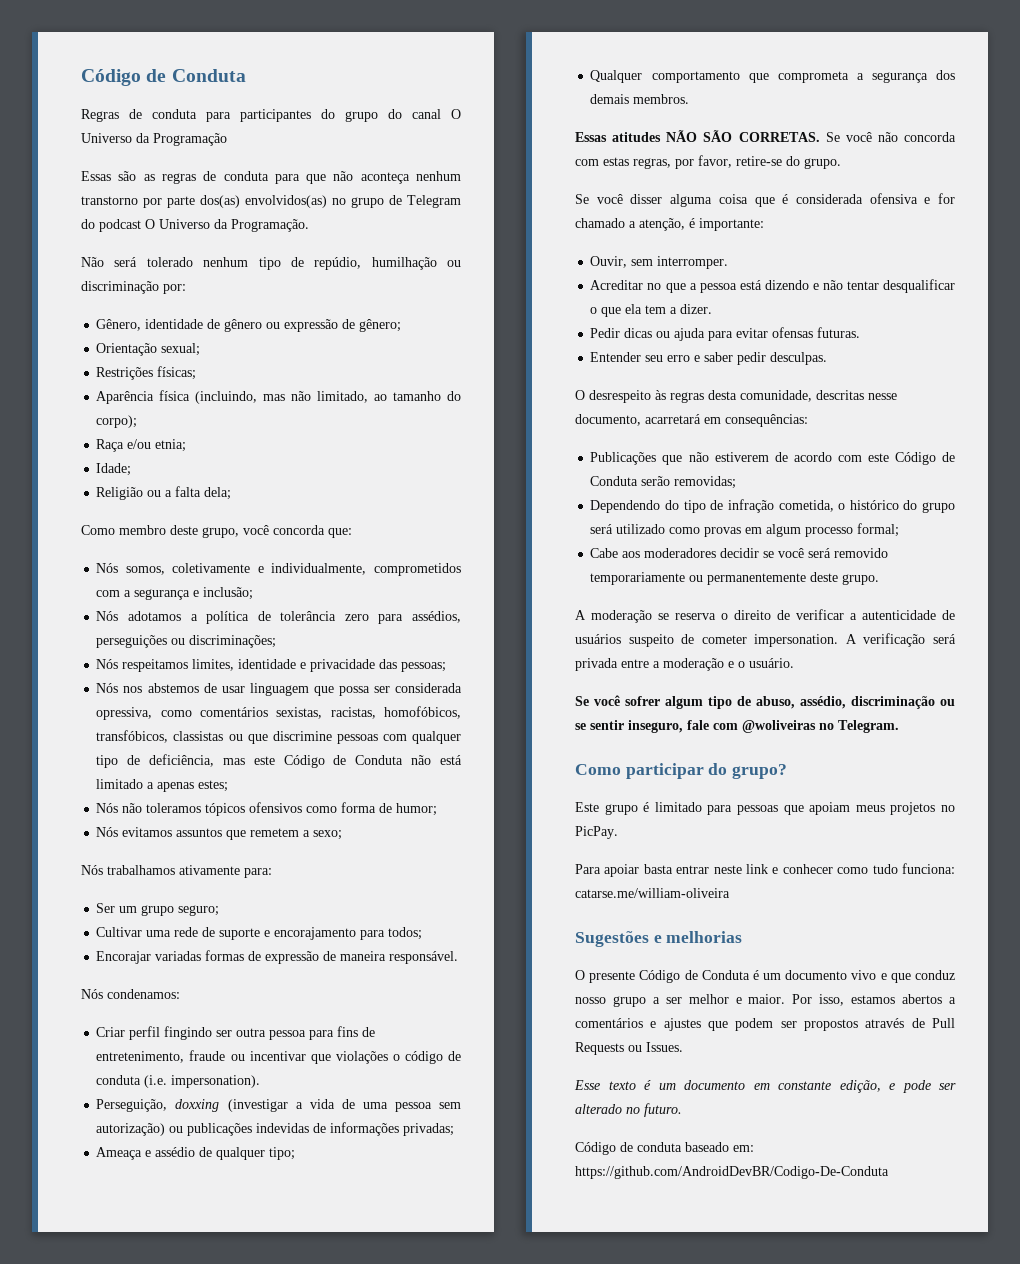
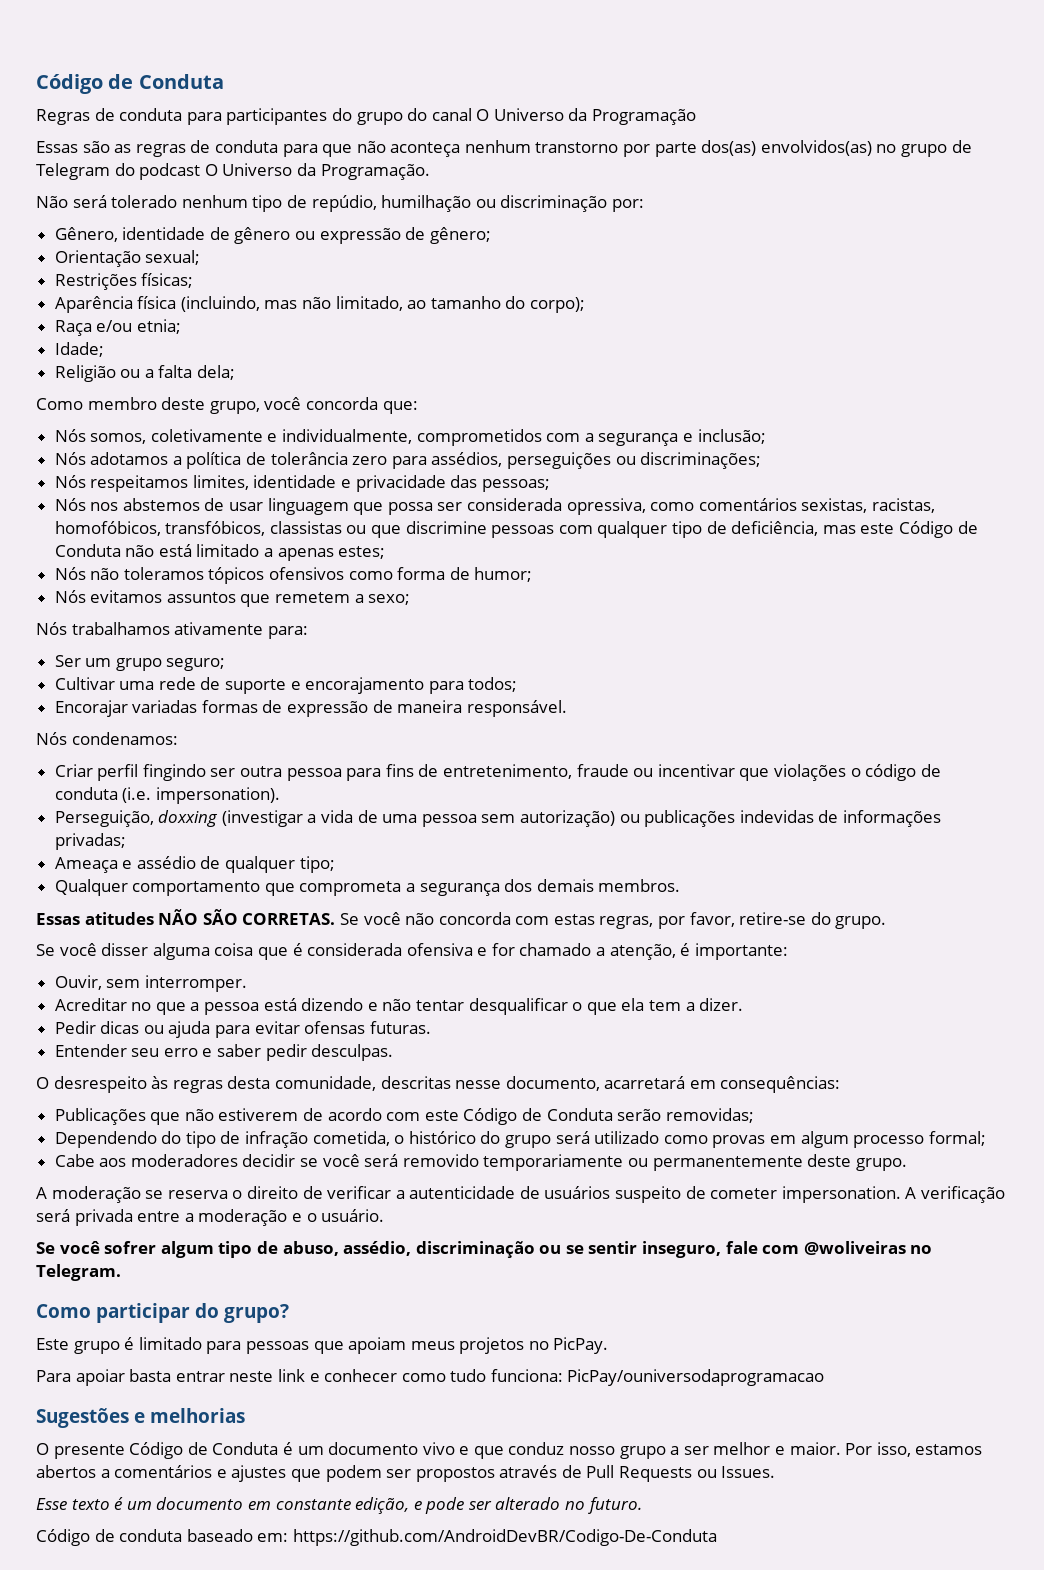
- Para apoiar basta entrar neste link e conhecer como tudo funciona: catarse.me/william-oliveira
+ Para apoiar basta entrar neste link e conhecer como tudo funciona: PicPay/ouniversodaprogramacao

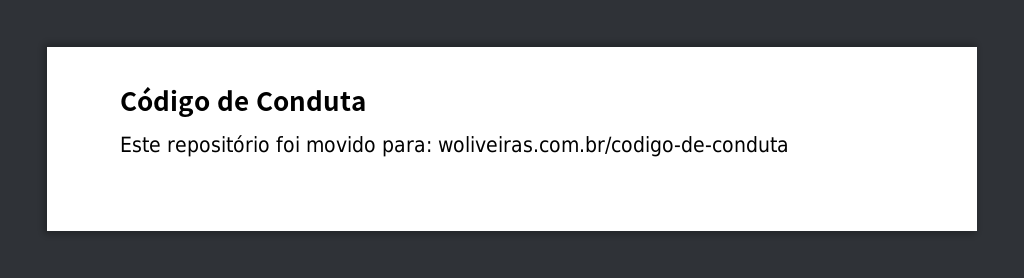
- Regras de conduta para participantes do grupo do canal O Universo da Programação
- Essas são as regras de conduta para que não aconteça nenhum transtorno por parte dos(as) envolvidos(as) no grupo de Telegram do podcast O Universo da Programação.
- Não será tolerado nenhum tipo de repúdio, humilhação ou discriminação por:
- Gênero, identidade de gênero ou expressão de gênero;
- Orientação sexual;
- Restrições físicas;
- Aparência física (incluindo, mas não limitado, ao tamanho do corpo);
- Raça e/ou etnia;
- Idade;
- Religião ou a falta dela;
- Como membro deste grupo, você concorda que:
- Nós somos, coletivamente e individualmente, comprometidos com a segurança e inclusão;
- Nós adotamos a política de tolerância zero para assédios, perseguições ou discriminações;
- Nós respeitamos limites, identidade e privacidade das pessoas;
- Nós nos abstemos de usar linguagem que possa ser considerada opressiva, como comentários sexistas, racistas, homofóbicos, transfóbicos, classistas ou que discrimine pessoas com qualquer tipo de deficiência, mas este Código de Conduta não está limitado a apenas estes;
- Nós não toleramos tópicos ofensivos como forma de humor;
- Nós evitamos assuntos que remetem a sexo;
- Nós trabalhamos ativamente para:
- Ser um grupo seguro;
- Cultivar uma rede de suporte e encorajamento para todos;
- Encorajar variadas formas de expressão de maneira responsável.
- Nós condenamos:
- Criar perfil fingindo ser outra pessoa para fins de entretenimento, fraude ou incentivar que violações o código de conduta (i.e. impersonation).
- Perseguição, doxxing (investigar a vida de uma pessoa sem autorização) ou publicações indevidas de informações privadas;
- Ameaça e assédio de qualquer tipo;
- Qualquer comportamento que comprometa a segurança dos demais membros.
- Essas atitudes NÃO SÃO CORRETAS. Se você não concorda com estas regras, por favor, retire-se do grupo.
- Se você disser alguma coisa que é considerada ofensiva e for chamado a atenção, é importante:
- Ouvir, sem interromper.
- Acreditar no que a pessoa está dizendo e não tentar desqualificar o que ela tem a dizer.
- Pedir dicas ou ajuda para evitar ofensas futuras.
- Entender seu erro e saber pedir desculpas.
- O desrespeito às regras desta comunidade, descritas nesse documento, acarretará em consequências:
- Publicações que não estiverem de acordo com este Código de Conduta serão removidas;
- Dependendo do tipo de infração cometida, o histórico do grupo será utilizado como provas em algum processo formal;
- Cabe aos moderadores decidir se você será removido temporariamente ou permanentemente deste grupo.
- A moderação se reserva o direito de verificar a autenticidade de usuários suspeito de cometer impersonation. A verificação será privada entre a moderação e o usuário.
- Se você sofrer algum tipo de abuso, assédio, discriminação ou se sentir inseguro, fale com @woliveiras no Telegram.
- Como participar do grupo?
- Este grupo é limitado para pessoas que apoiam meus projetos no PicPay.
- Para apoiar basta entrar neste link e conhecer como tudo funciona: PicPay/ouniversodaprogramacao
- Sugestões e melhorias
- O presente Código de Conduta é um documento vivo e que conduz nosso grupo a ser melhor e maior. Por isso, estamos abertos a comentários e ajustes que podem ser propostos através de Pull Requests ou Issues.
- Esse texto é um documento em constante edição, e pode ser alterado no futuro.
- Código de conduta baseado em: https://github.com/AndroidDevBR/Codigo-De-Conduta
+ Este repositório foi movido para: woliveiras.com.br/codigo-de-conduta

